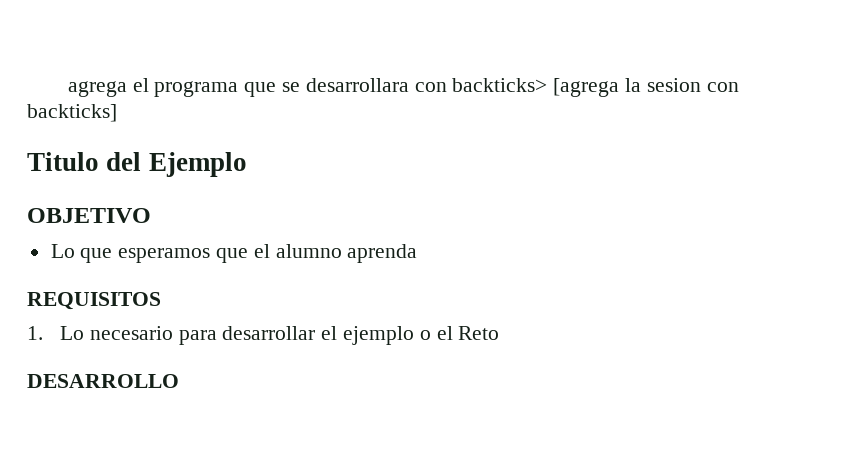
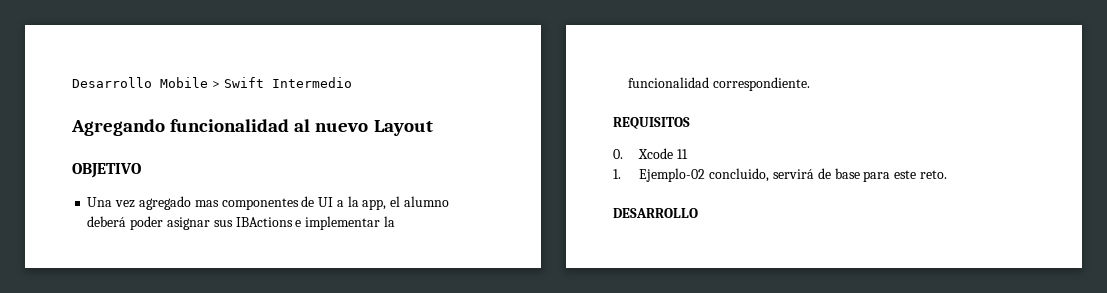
- agrega el programa que se desarrollara con backticks> [agrega la sesion con backticks]
- Titulo del Ejemplo
+ Desarrollo Mobile > Swift Intermedio
+ Agregando funcionalidad al nuevo Layout
  OBJETIVO
- Lo que esperamos que el alumno aprenda
+ Una vez agregado mas componentes de UI a la app, el alumno deberá poder asignar sus IBActions e implementar la funcionalidad correspondiente.
  REQUISITOS
- 1. Lo necesario para desarrollar el ejemplo o el Reto
+ 0. Xcode 11
+ 1. Ejemplo-02 concluido, servirá de base para este reto.

